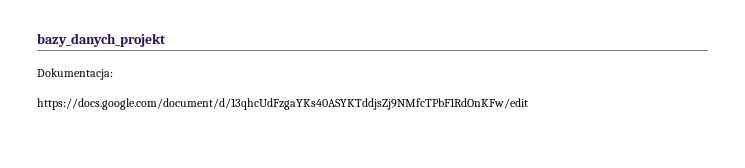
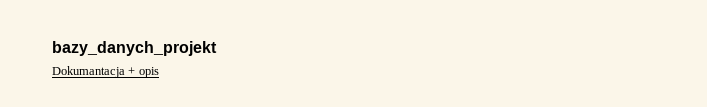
- Dokumentacja:
- https://docs.google.com/document/d/13qhcUdFzgaYKs40ASYKTddjsZj9NMfcTPbF1RdOnKFw/edit
+ Dokumantacja + opis

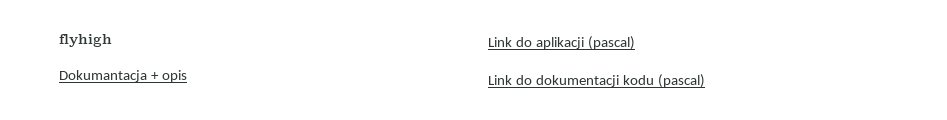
- bazy_danych_projekt
+ flyhigh
+ Link do aplikacji (pascal)
+ Link do dokumentacji kodu (pascal)

